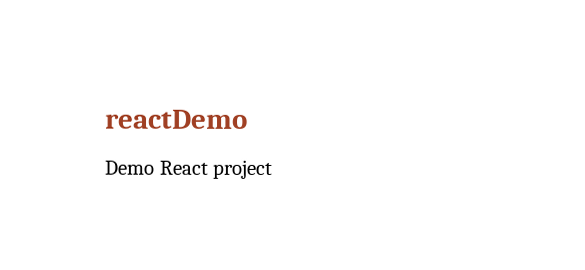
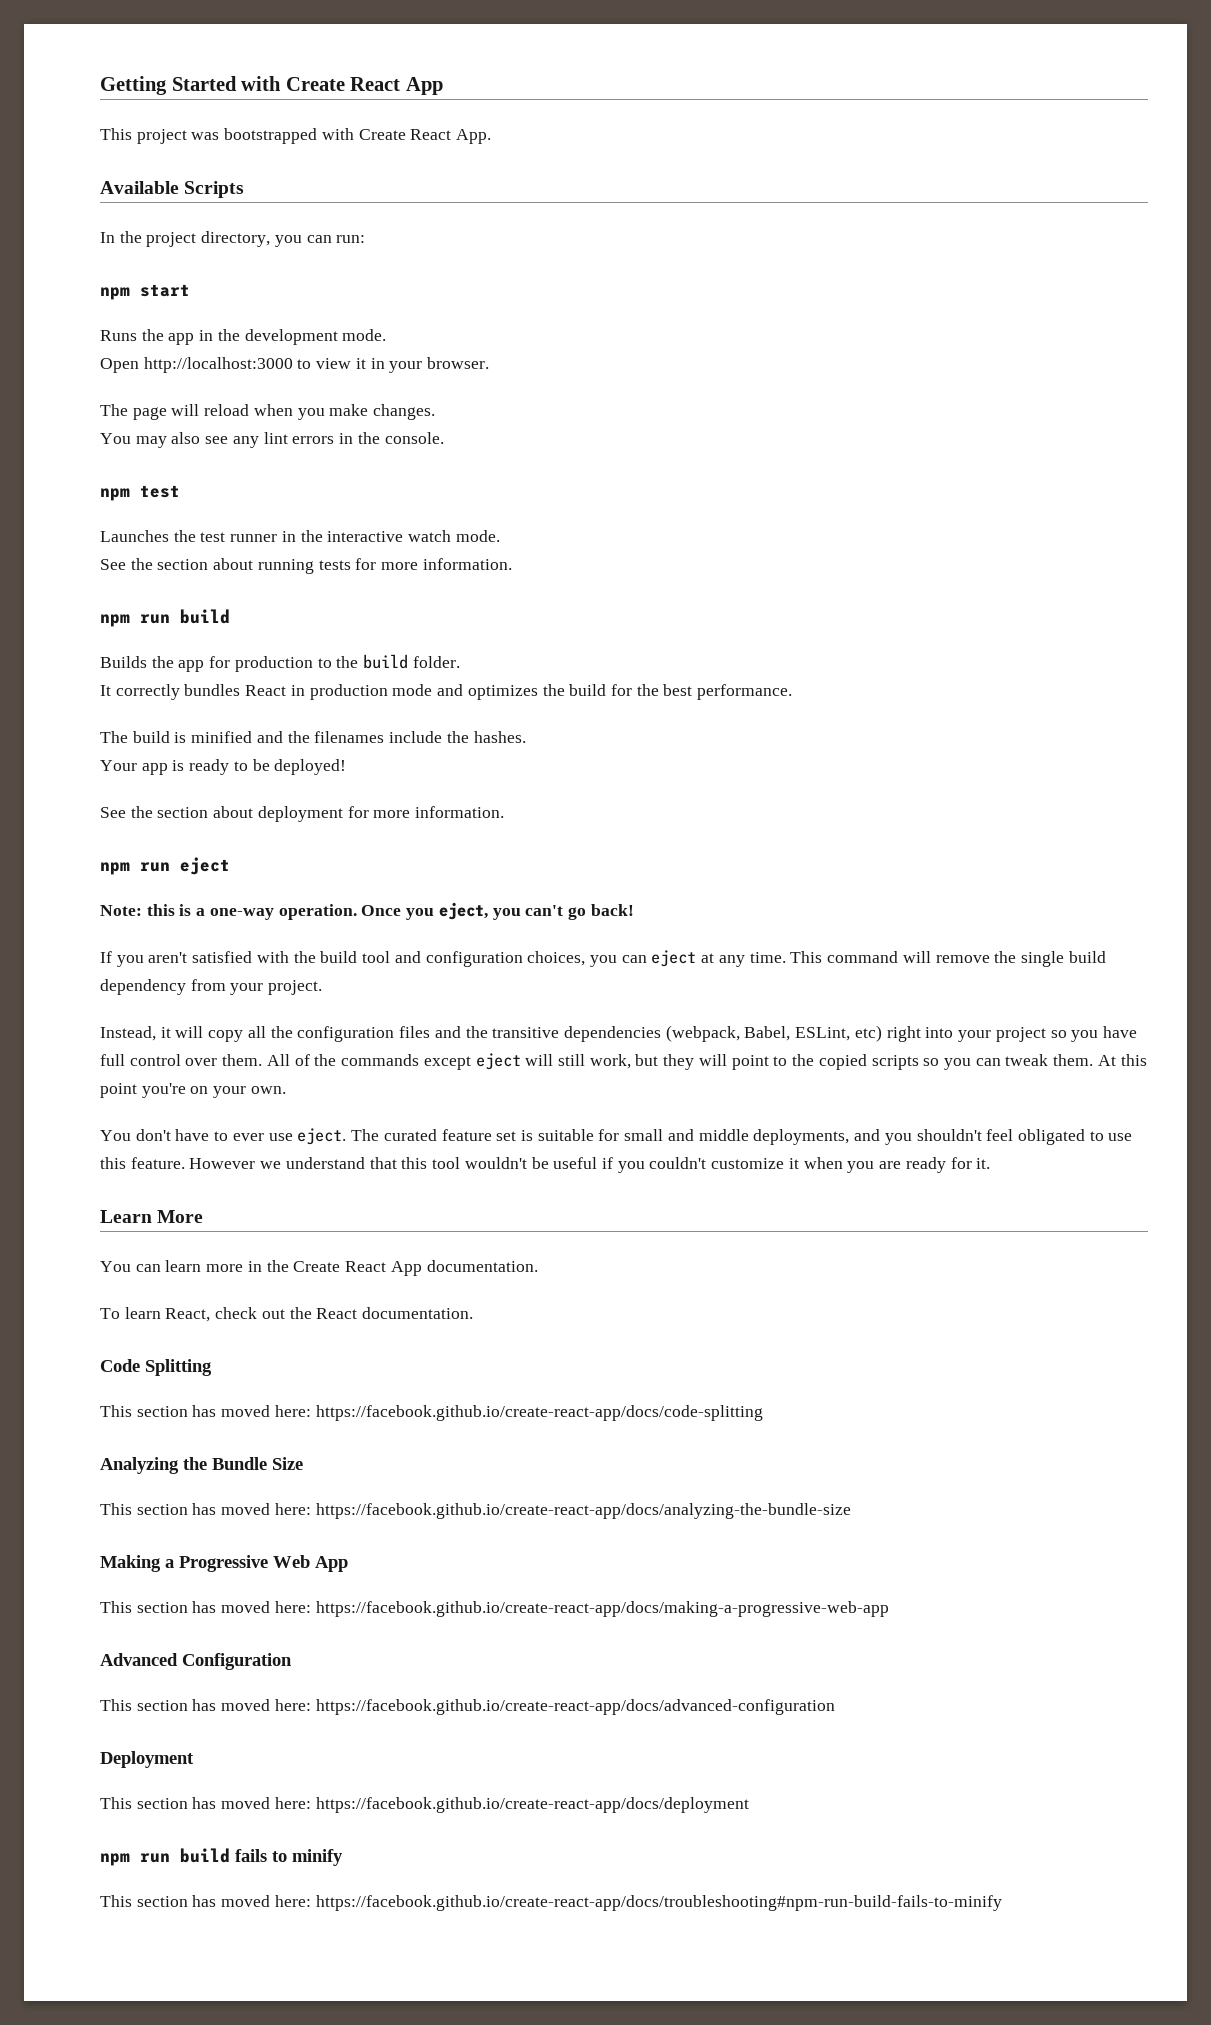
- reactDemo
- Demo React project
+ Getting Started with Create React App
+ This project was bootstrapped with Create React App.
+ Available Scripts
+ In the project directory, you can run:
+ npm start
+ Runs the app in the development mode.
+ Open http://localhost:3000 to view it in your browser.
+ The page will reload when you make changes.
+ You may also see any lint errors in the console.
+ npm test
+ Launches the test runner in the interactive watch mode.
+ See the section about running tests for more information.
+ npm run build
+ Builds the app for production to the build folder.
+ It correctly bundles React in production mode and optimizes the build for the best performance.
+ The build is minified and the filenames include the hashes.
+ Your app is ready to be deployed!
+ See the section about deployment for more information.
+ npm run eject
+ Note: this is a one-way operation. Once you eject, you can't go back!
+ If you aren't satisfied with the build tool and configuration choices, you can eject at any time. This command will remove the single build dependency from your project.
+ Instead, it will copy all the configuration files and the transitive dependencies (webpack, Babel, ESLint, etc) right into your project so you have full control over them. All of the commands except eject will still work, but they will point to the copied scripts so you can tweak them. At this point you're on your own.
+ You don't have to ever use eject. The curated feature set is suitable for small and middle deployments, and you shouldn't feel obligated to use this feature. However we understand that this tool wouldn't be useful if you couldn't customize it when you are ready for it.
+ Learn More
+ You can learn more in the Create React App documentation.
+ To learn React, check out the React documentation.
+ Code Splitting
+ This section has moved here: https://facebook.github.io/create-react-app/docs/code-splitting
+ Analyzing the Bundle Size
+ This section has moved here: https://facebook.github.io/create-react-app/docs/analyzing-the-bundle-size
+ Making a Progressive Web App
+ This section has moved here: https://facebook.github.io/create-react-app/docs/making-a-progressive-web-app
+ Advanced Configuration
+ This section has moved here: https://facebook.github.io/create-react-app/docs/advanced-configuration
+ Deployment
+ This section has moved here: https://facebook.github.io/create-react-app/docs/deployment
+ npm run build fails to minify
+ This section has moved here: https://facebook.github.io/create-react-app/docs/troubleshooting#npm-run-build-fails-to-minify

